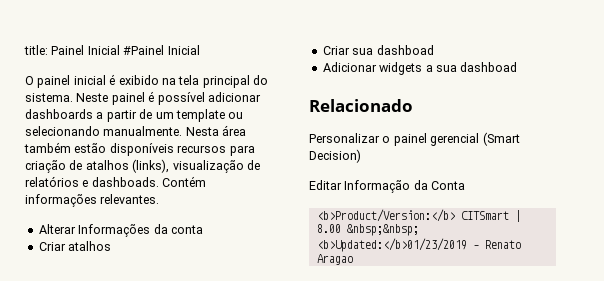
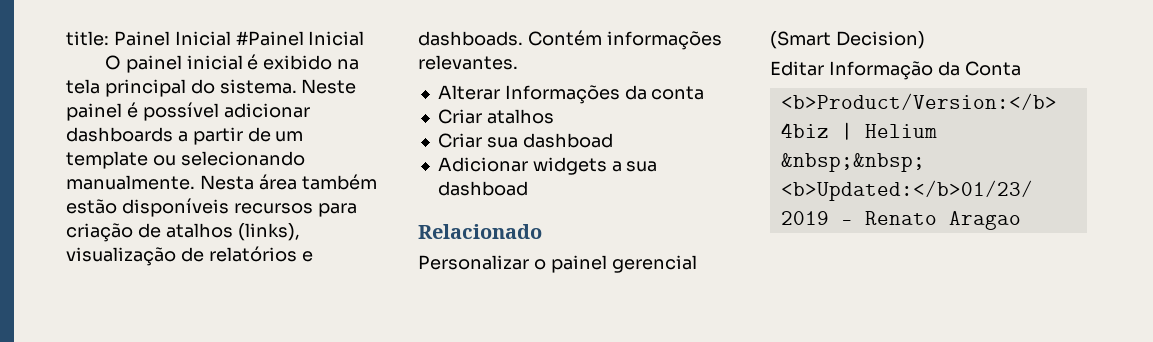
- <b>Product/Version:</b> CITSmart | 8.00 &nbsp;&nbsp;
+ <b>Product/Version:</b> 4biz | Helium &nbsp;&nbsp;

